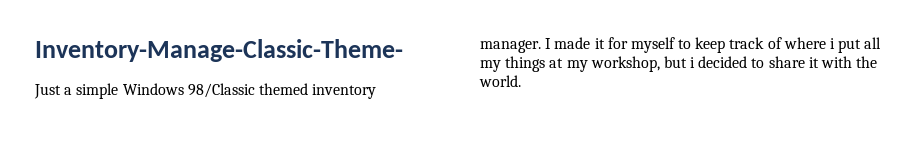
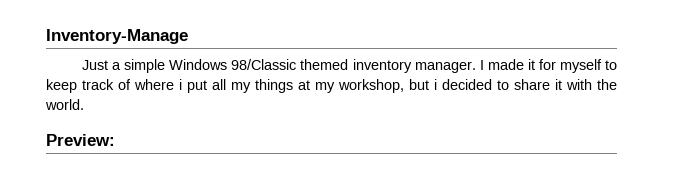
- Inventory-Manage-Classic-Theme-
+ Inventory-Manage
+ Preview:

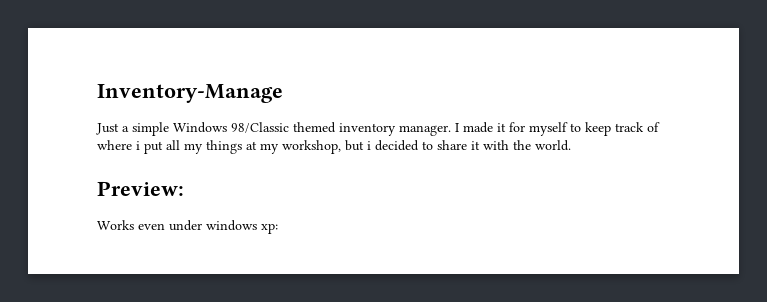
+ Works even under windows xp:

